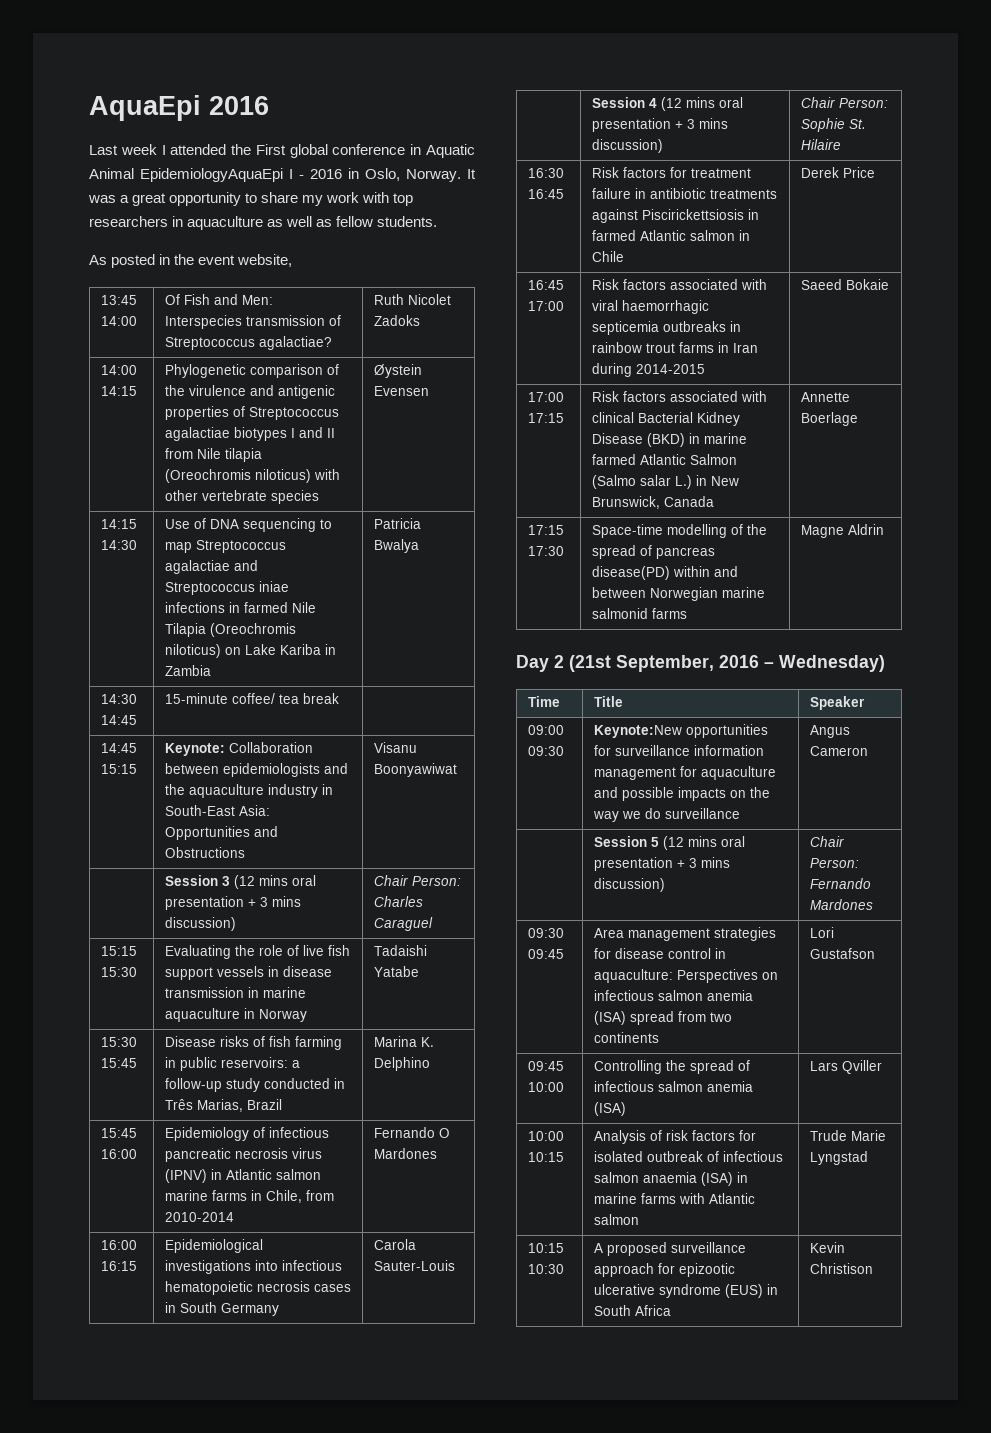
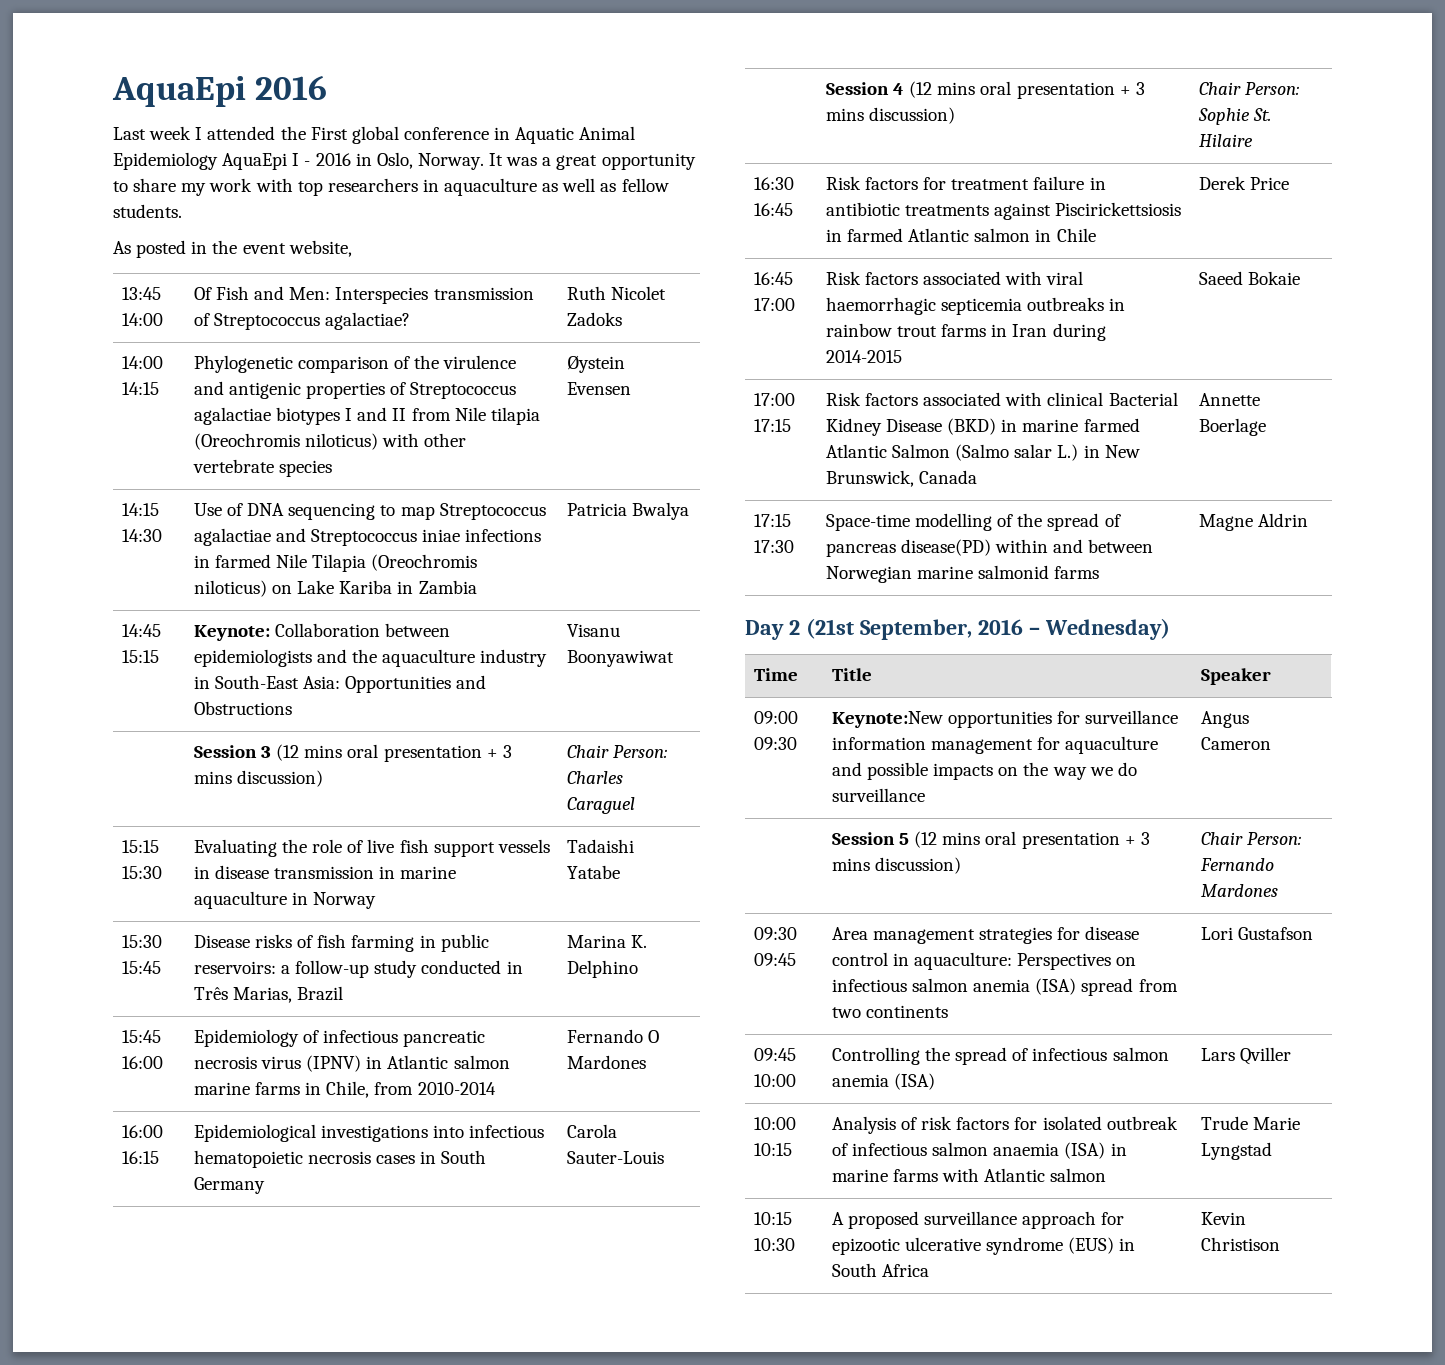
- Last week I attended the First global conference in Aquatic Animal EpidemiologyAquaEpi I - 2016 in Oslo, Norway.
+ Last week I attended the First global conference in Aquatic Animal Epidemiology AquaEpi I - 2016 in Oslo, Norway.
- 14:30 14:45 | 15-minute coffee/ tea break |

